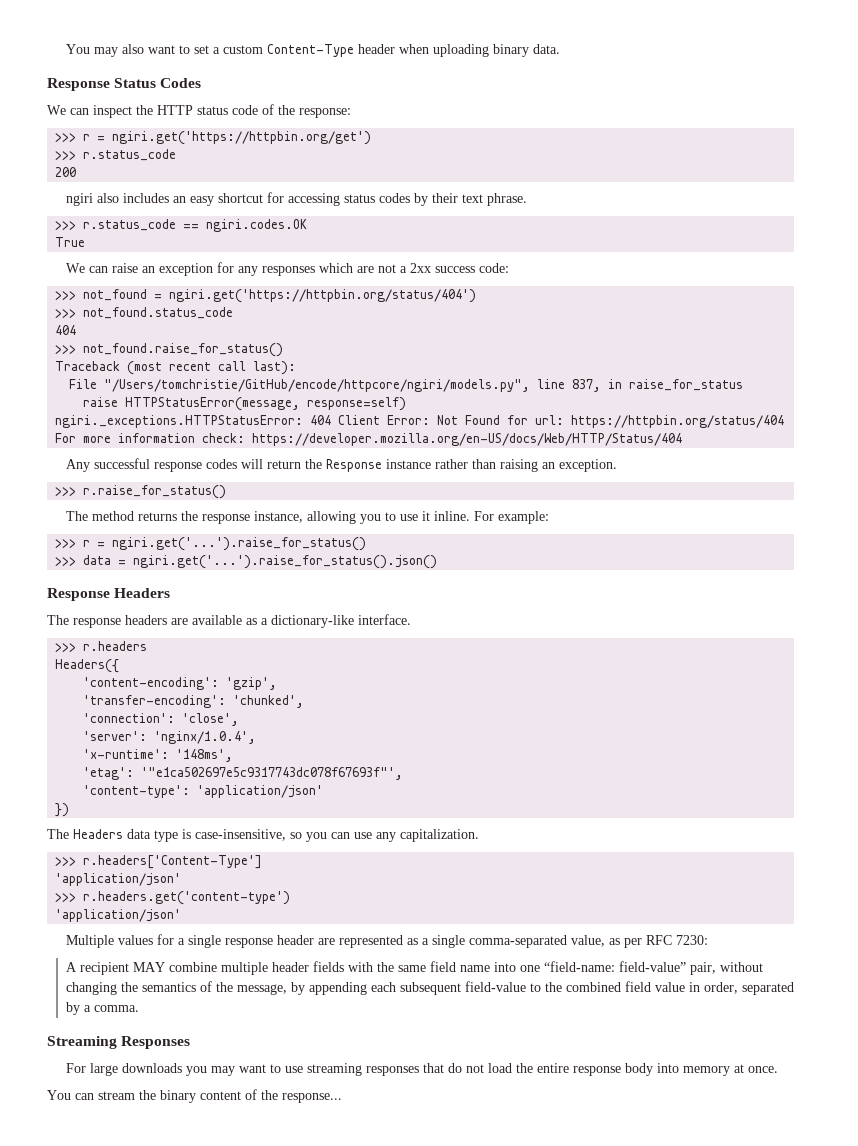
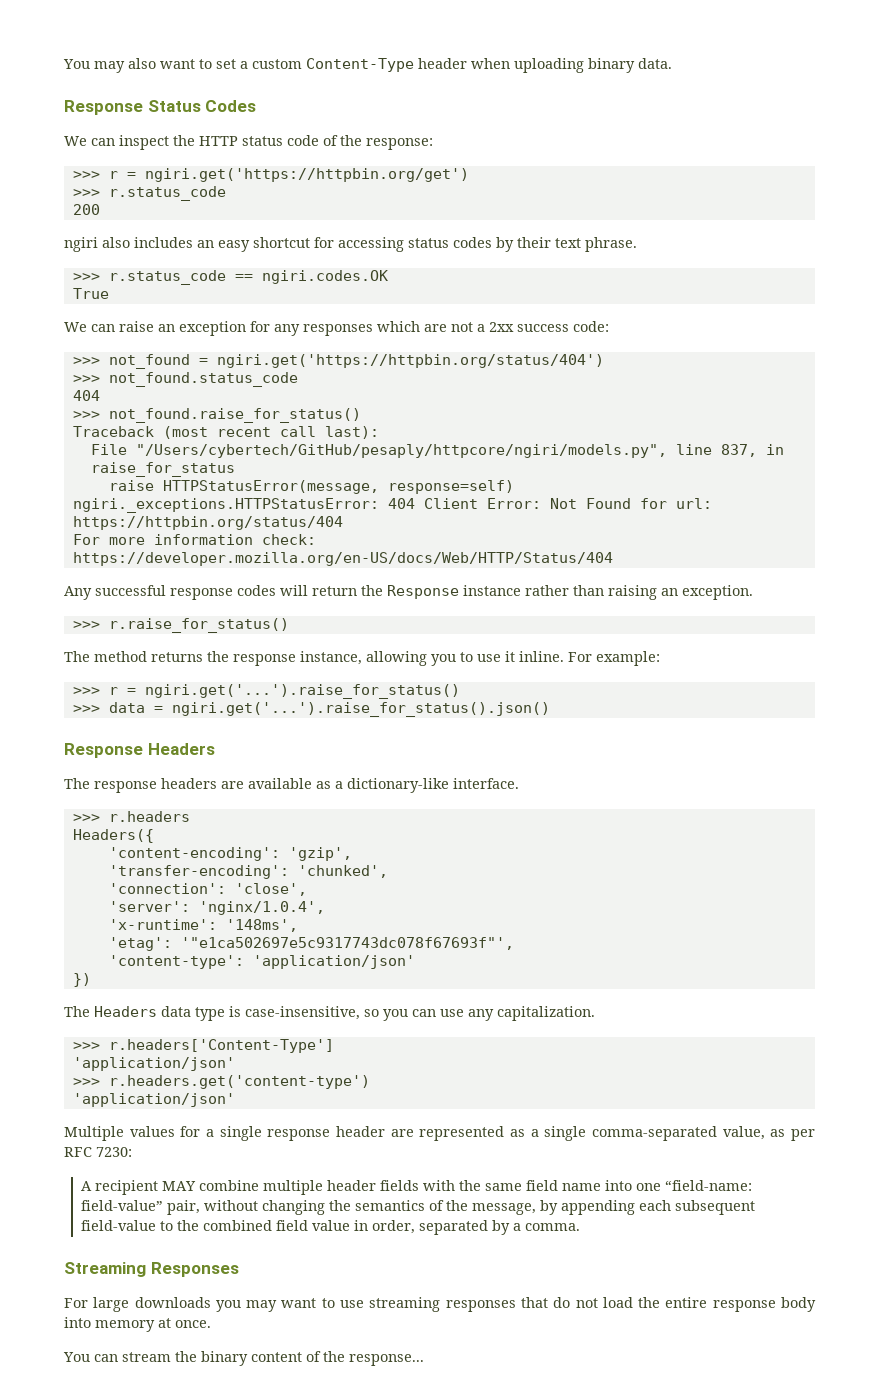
- File "/Users/tomchristie/GitHub/encode/httpcore/ngiri/models.py", line 837, in raise_for_status
+ File "/Users/cybertech/GitHub/pesaply/httpcore/ngiri/models.py", line 837, in raise_for_status

